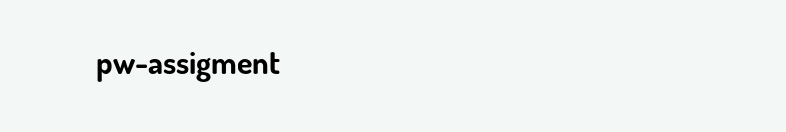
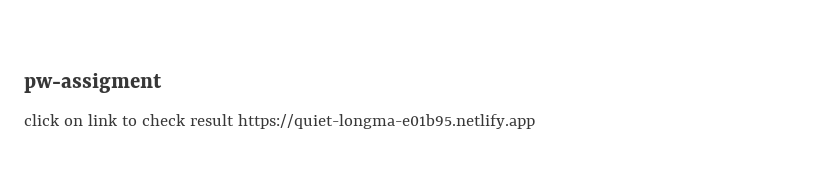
+ click on link to check result https://quiet-longma-e01b95.netlify.app

